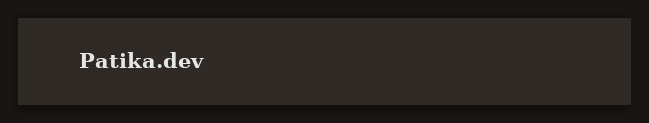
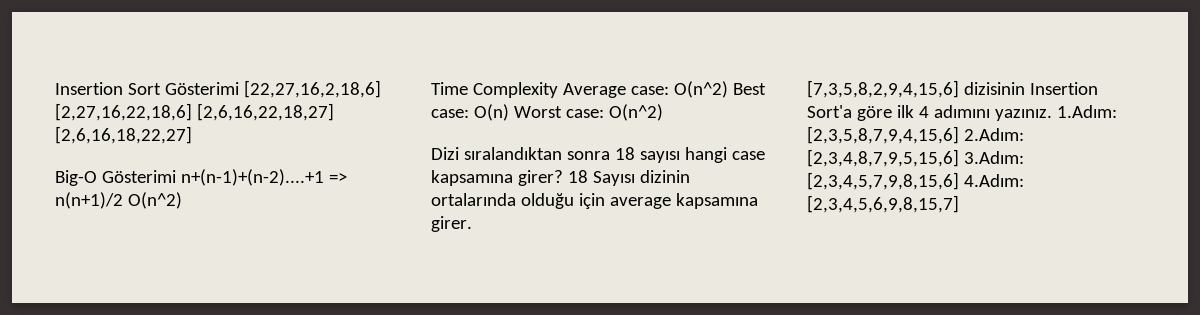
- Patika.dev
+ Insertion Sort Gösterimi [22,27,16,2,18,6] [2,27,16,22,18,6] [2,6,16,22,18,27] [2,6,16,18,22,27]
+ Big-O Gösterimi n+(n-1)+(n-2)....+1 => n(n+1)/2 O(n^2)
+ Time Complexity Average case: O(n^2) Best case: O(n) Worst case: O(n^2)
+ Dizi sıralandıktan sonra 18 sayısı hangi case kapsamına girer? 18 Sayısı dizinin ortalarında olduğu için average kapsamına girer.
+ [7,3,5,8,2,9,4,15,6] dizisinin Insertion Sort'a göre ilk 4 adımını yazınız. 1.Adım: [2,3,5,8,7,9,4,15,6] 2.Adım: [2,3,4,8,7,9,5,15,6] 3.Adım: [2,3,4,5,7,9,8,15,6] 4.Adım: [2,3,4,5,6,9,8,15,7]

